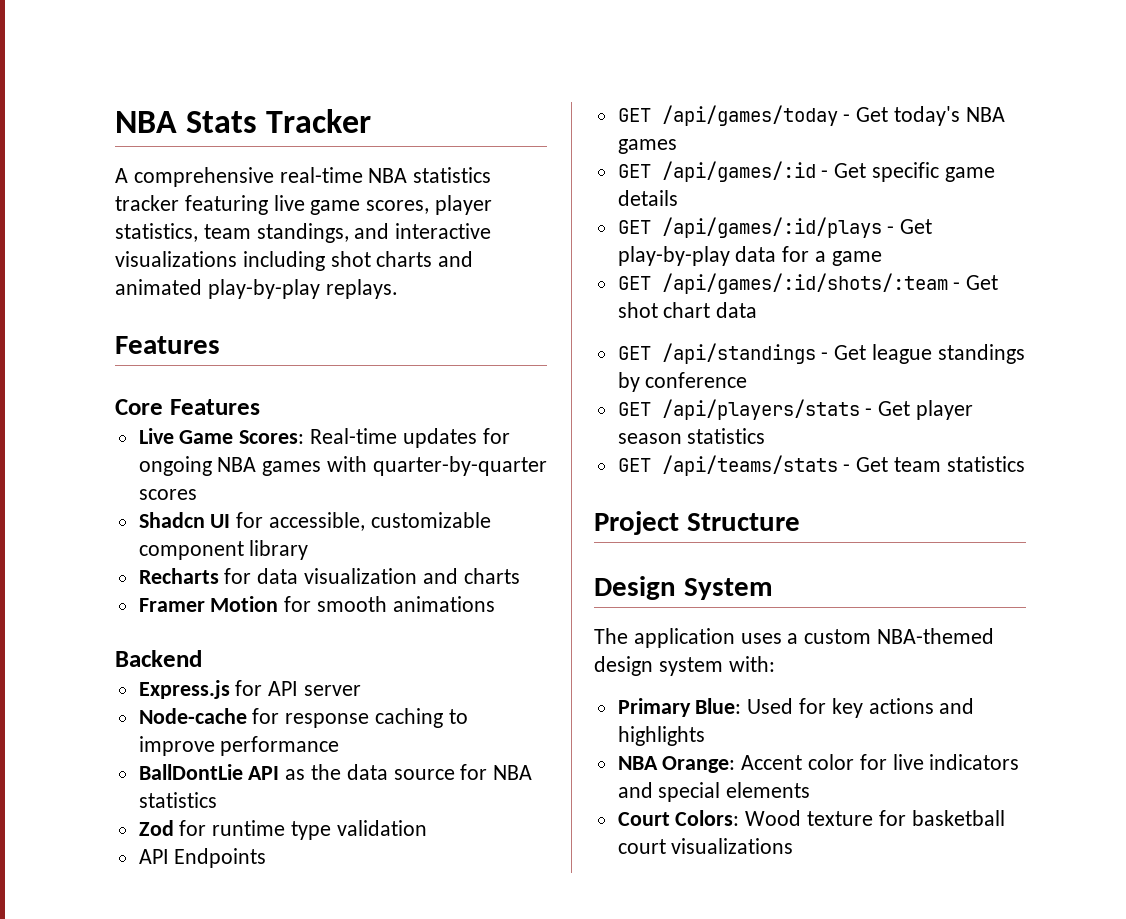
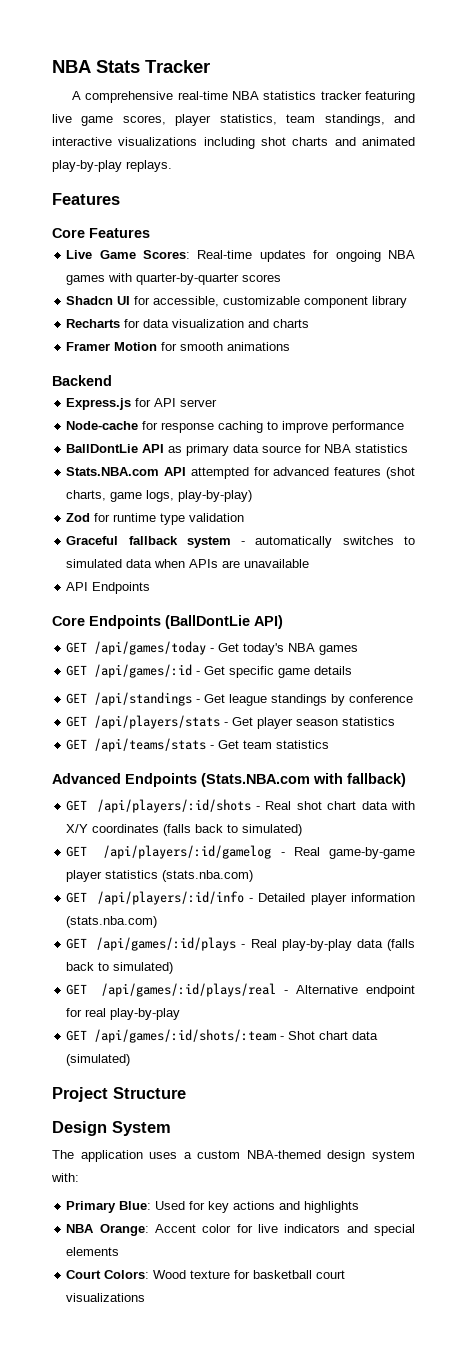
- BallDontLie API as the data source for NBA statistics
+ BallDontLie API as primary data source for NBA statistics
+ Stats.NBA.com API attempted for advanced features (shot charts, game logs, play-by-play)
+ Graceful fallback system - automatically switches to simulated data when APIs are unavailable
  API Endpoints
+ Core Endpoints (BallDontLie API)
- GET /api/games/:id/plays - Get play-by-play data for a game
- GET /api/games/:id/shots/:team - Get shot chart data
+ Advanced Endpoints (Stats.NBA.com with fallback)
+ GET /api/players/:id/shots - Real shot chart data with X/Y coordinates (falls back to simulated)
+ GET /api/players/:id/gamelog - Real game-by-game player statistics (stats.nba.com)
+ GET /api/players/:id/info - Detailed player information (stats.nba.com)
+ GET /api/games/:id/plays - Real play-by-play data (falls back to simulated)
+ GET /api/games/:id/plays/real - Alternative endpoint for real play-by-play
+ GET /api/games/:id/shots/:team - Shot chart data (simulated)

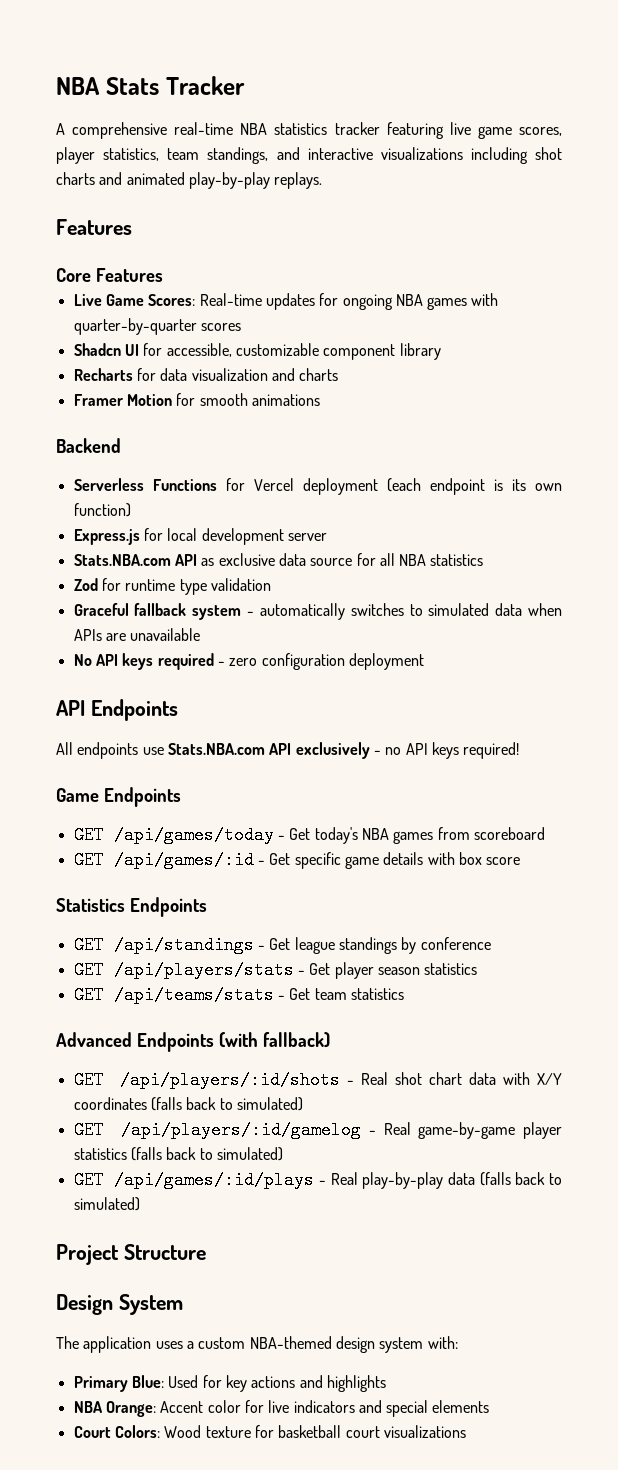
+ Serverless Functions for Vercel deployment (each endpoint is its own function)
- Express.js for API server
+ Express.js for local development server
- Node-cache for response caching to improve performance
- BallDontLie API as primary data source for NBA statistics
- Stats.NBA.com API attempted for advanced features (shot charts, game logs, play-by-play)
+ Stats.NBA.com API as exclusive data source for all NBA statistics
+ No API keys required - zero configuration deployment
  API Endpoints
- Core Endpoints (BallDontLie API)
+ All endpoints use Stats.NBA.com API exclusively - no API keys required!
+ Game Endpoints
- GET /api/games/today - Get today's NBA games
+ GET /api/games/today - Get today's NBA games from scoreboard
- GET /api/games/:id - Get specific game details
+ GET /api/games/:id - Get specific game details with box score
+ Statistics Endpoints
- Advanced Endpoints (Stats.NBA.com with fallback)
+ Advanced Endpoints (with fallback)
- GET /api/players/:id/gamelog - Real game-by-game player statistics (stats.nba.com)
- GET /api/players/:id/info - Detailed player information (stats.nba.com)
+ GET /api/players/:id/gamelog - Real game-by-game player statistics (falls back to simulated)
- GET /api/games/:id/plays/real - Alternative endpoint for real play-by-play
- GET /api/games/:id/shots/:team - Shot chart data (simulated)

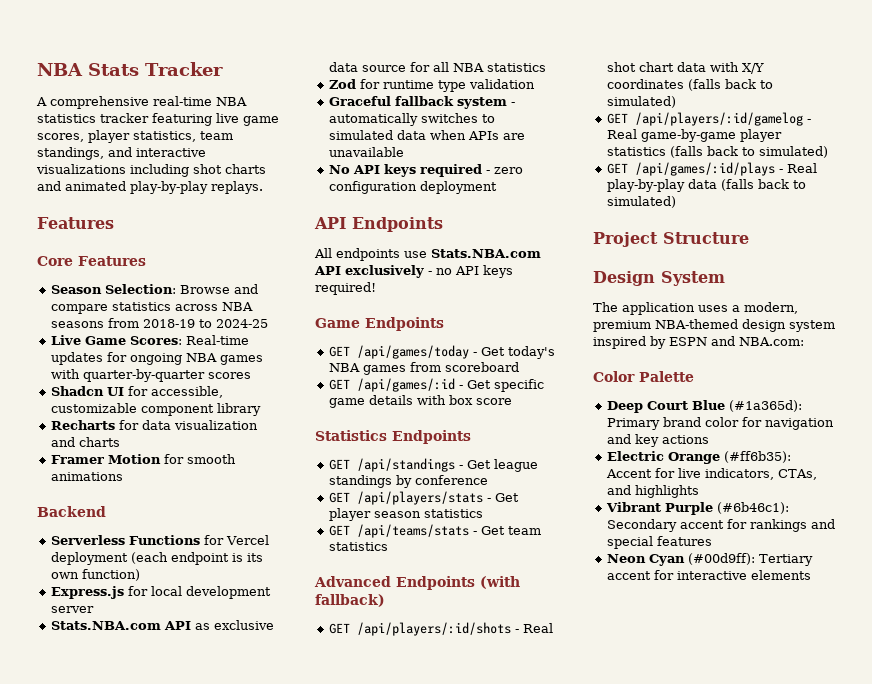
+ Season Selection: Browse and compare statistics across NBA seasons from 2018-19 to 2024-25
- The application uses a custom NBA-themed design system with:
- Primary Blue: Used for key actions and highlights
- NBA Orange: Accent color for live indicators and special elements
- Court Colors: Wood texture for basketball court visualizations
+ The application uses a modern, premium NBA-themed design system inspired by ESPN and NBA.com:
+ Color Palette
+ Deep Court Blue (#1a365d): Primary brand color for navigation and key actions
+ Electric Orange (#ff6b35): Accent for live indicators, CTAs, and highlights
+ Vibrant Purple (#6b46c1): Secondary accent for rankings and special features
+ Neon Cyan (#00d9ff): Tertiary accent for interactive elements

